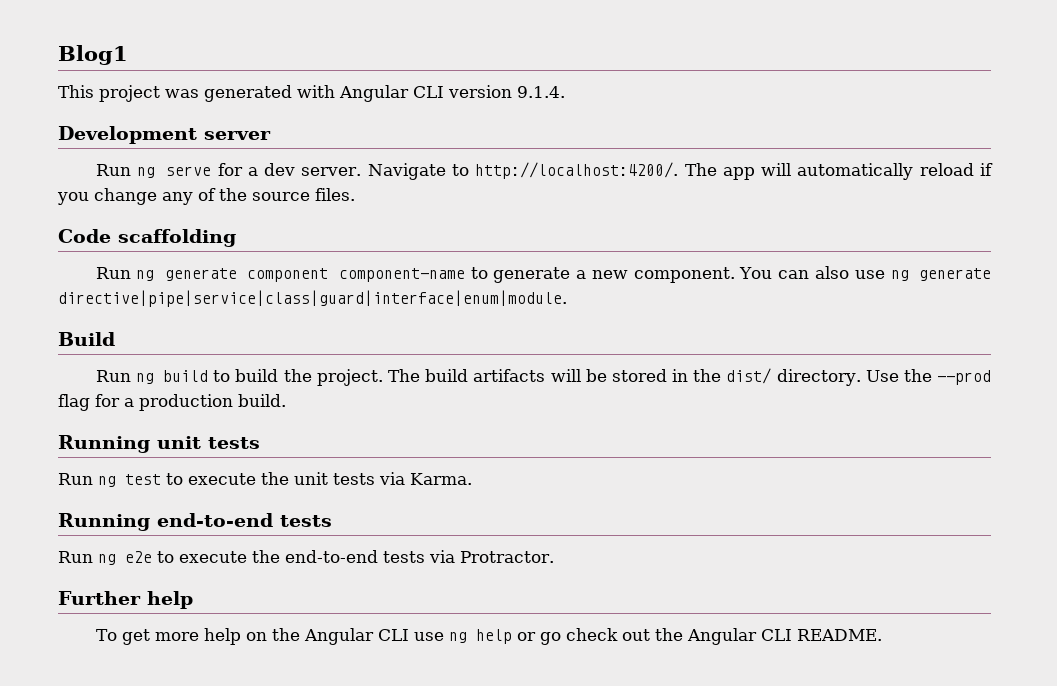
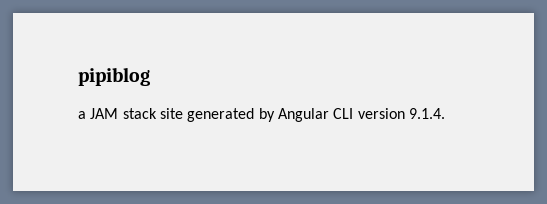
- Blog1
- This project was generated with Angular CLI version 9.1.4.
- Development server
- Run ng serve for a dev server. Navigate to http://localhost:4200/. The app will automatically reload if you change any of the source files.
- Code scaffolding
- Run ng generate component component-name to generate a new component. You can also use ng generate directive|pipe|service|class|guard|interface|enum|module.
- Build
- Run ng build to build the project. The build artifacts will be stored in the dist/ directory. Use the --prod flag for a production build.
- Running unit tests
- Run ng test to execute the unit tests via Karma.
- Running end-to-end tests
- Run ng e2e to execute the end-to-end tests via Protractor.
- Further help
- To get more help on the Angular CLI use ng help or go check out the Angular CLI README.
+ pipiblog
+ a JAM stack site generated by Angular CLI version 9.1.4.

